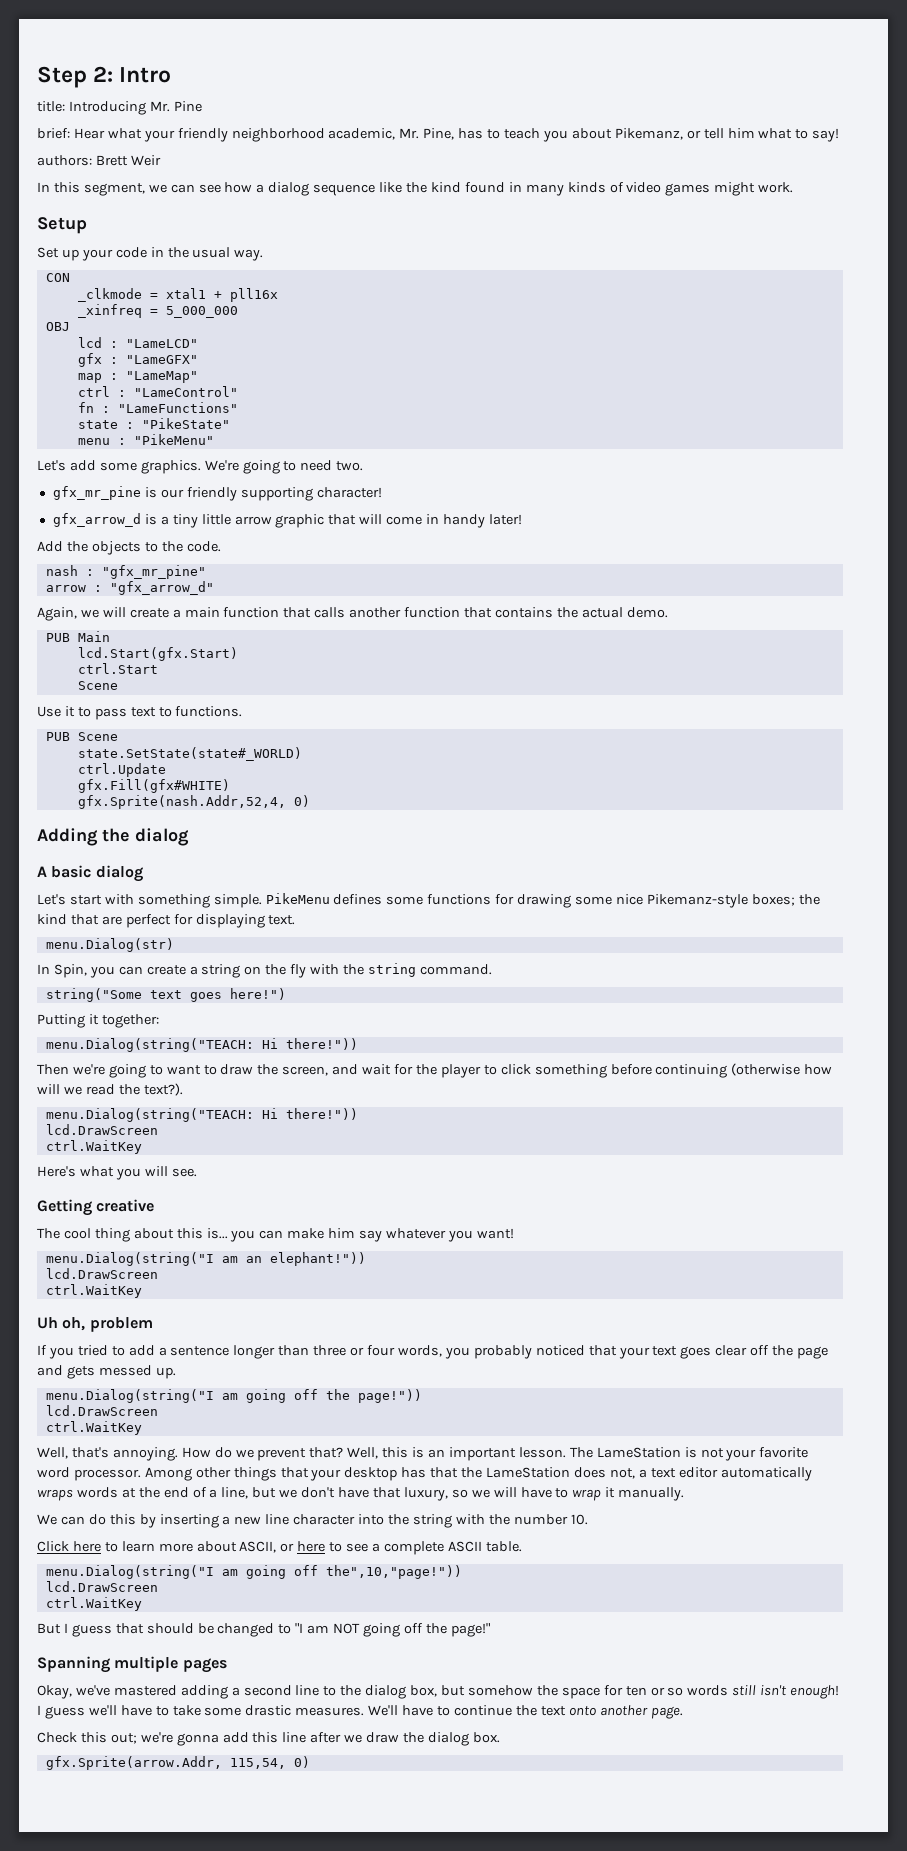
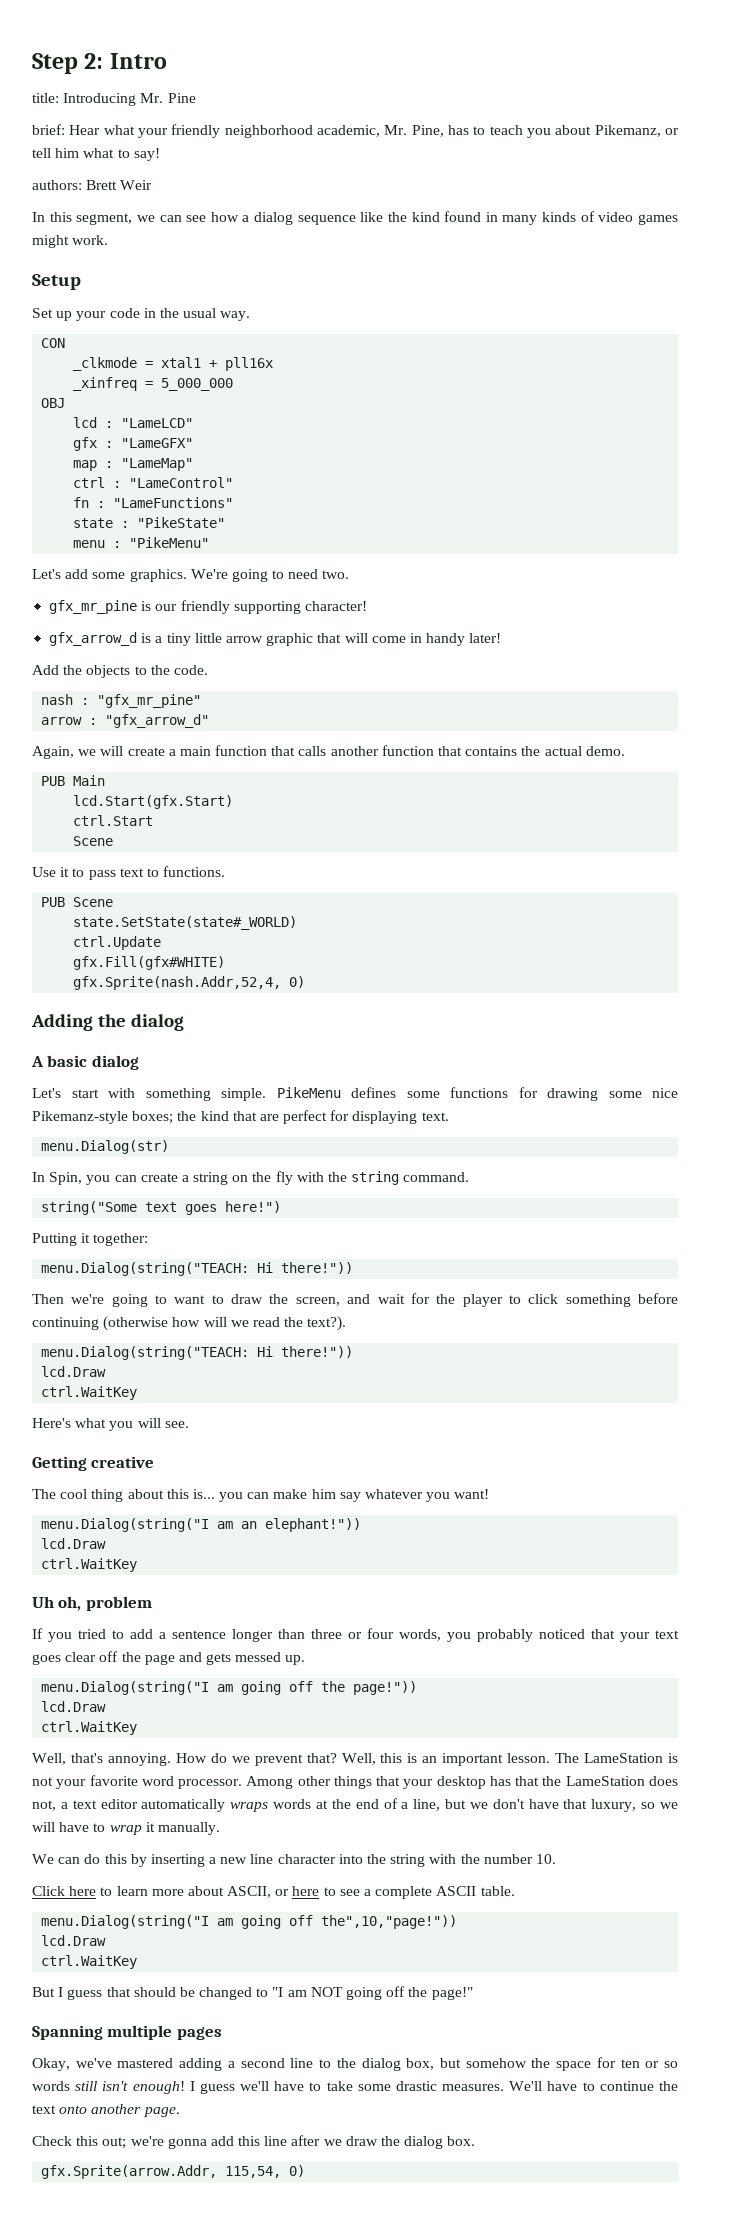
  Then we're going to want to draw the screen, and wait for the player to click something before continuing (otherwise how will we read the text?).
  menu.Dialog(string("TEACH: Hi there!"))
- lcd.DrawScreen
+ lcd.Draw
  menu.Dialog(string("I am an elephant!"))
- lcd.DrawScreen
+ lcd.Draw
  menu.Dialog(string("I am going off the page!"))
- lcd.DrawScreen
+ lcd.Draw
  menu.Dialog(string("I am going off the",10,"page!"))
- lcd.DrawScreen
+ lcd.Draw

